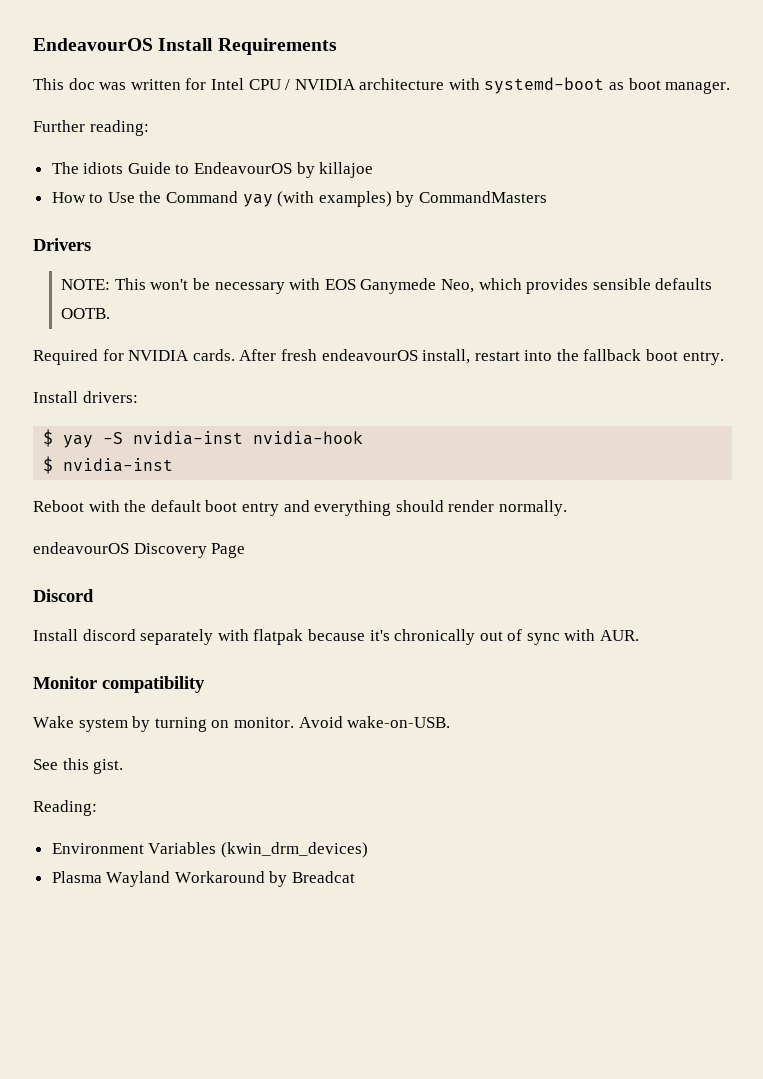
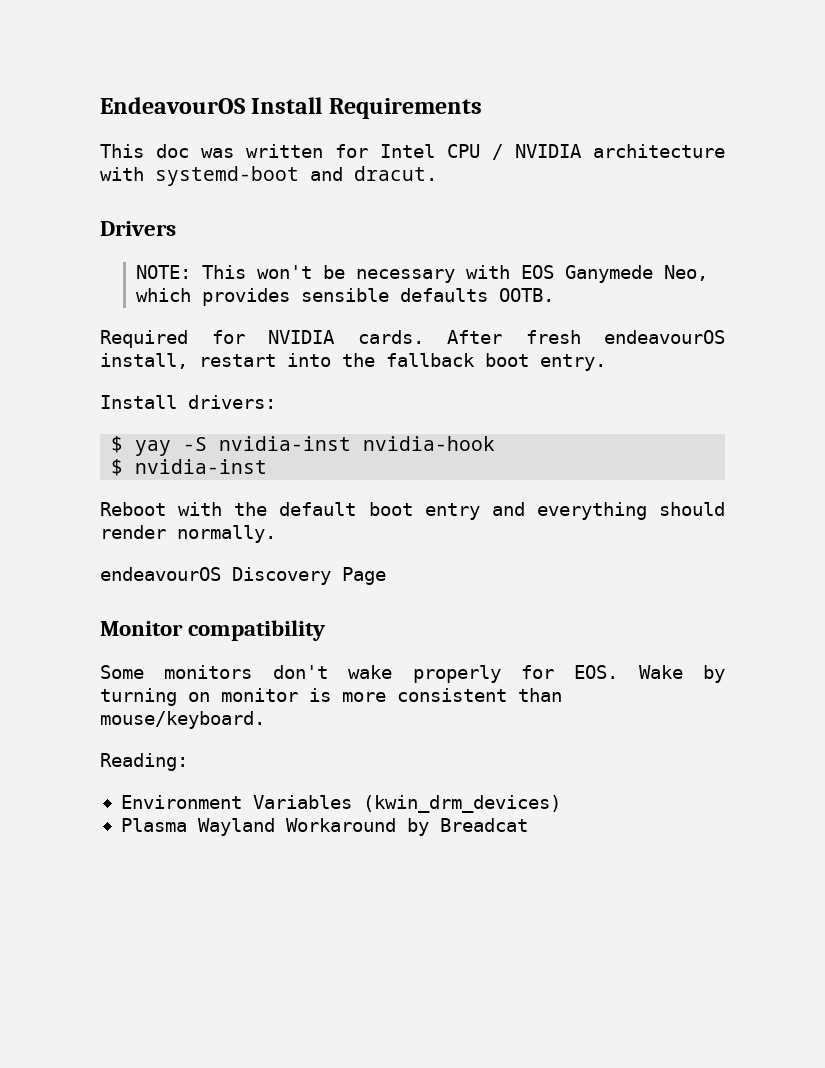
- This doc was written for Intel CPU / NVIDIA architecture with systemd-boot as boot manager.
- Further reading:
- The idiots Guide to EndeavourOS by killajoe
- How to Use the Command yay (with examples) by CommandMasters
+ This doc was written for Intel CPU / NVIDIA architecture with systemd-boot and dracut.
- Discord
- Install discord separately with flatpak because it's chronically out of sync with AUR.
  Monitor compatibility
- Wake system by turning on monitor. Avoid wake-on-USB.
- See this gist.
+ Some monitors don't wake properly for EOS. Wake by turning on monitor is more consistent than mouse/keyboard.

